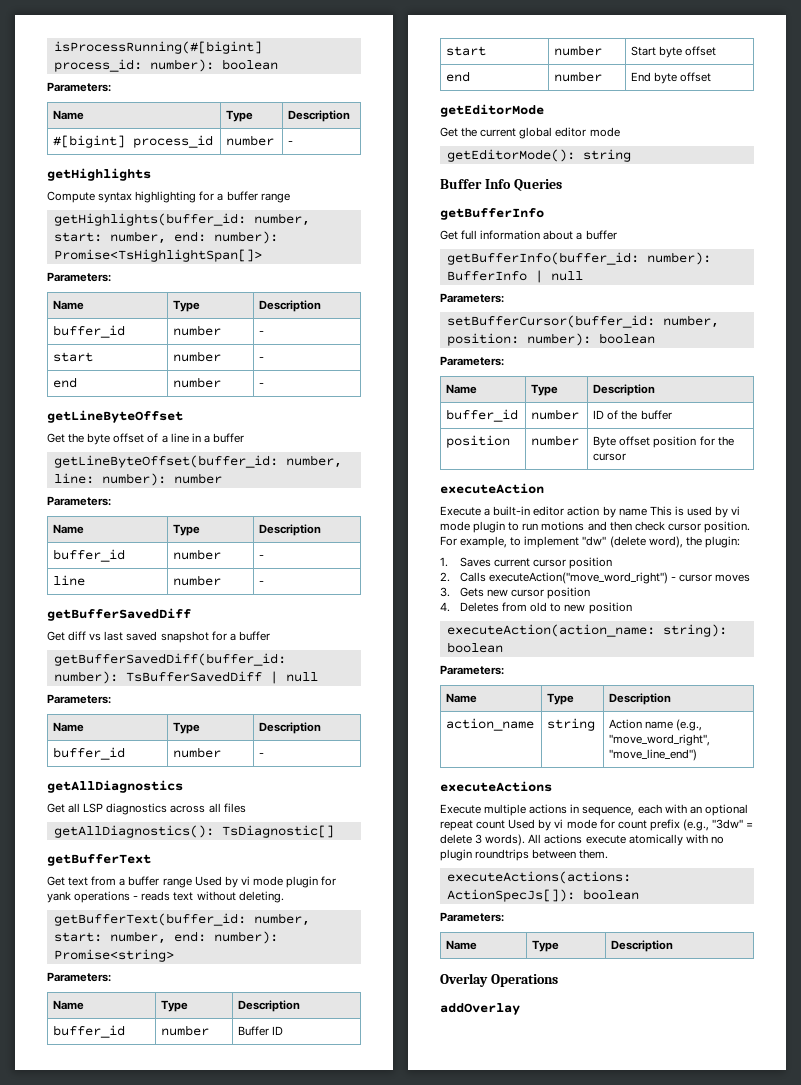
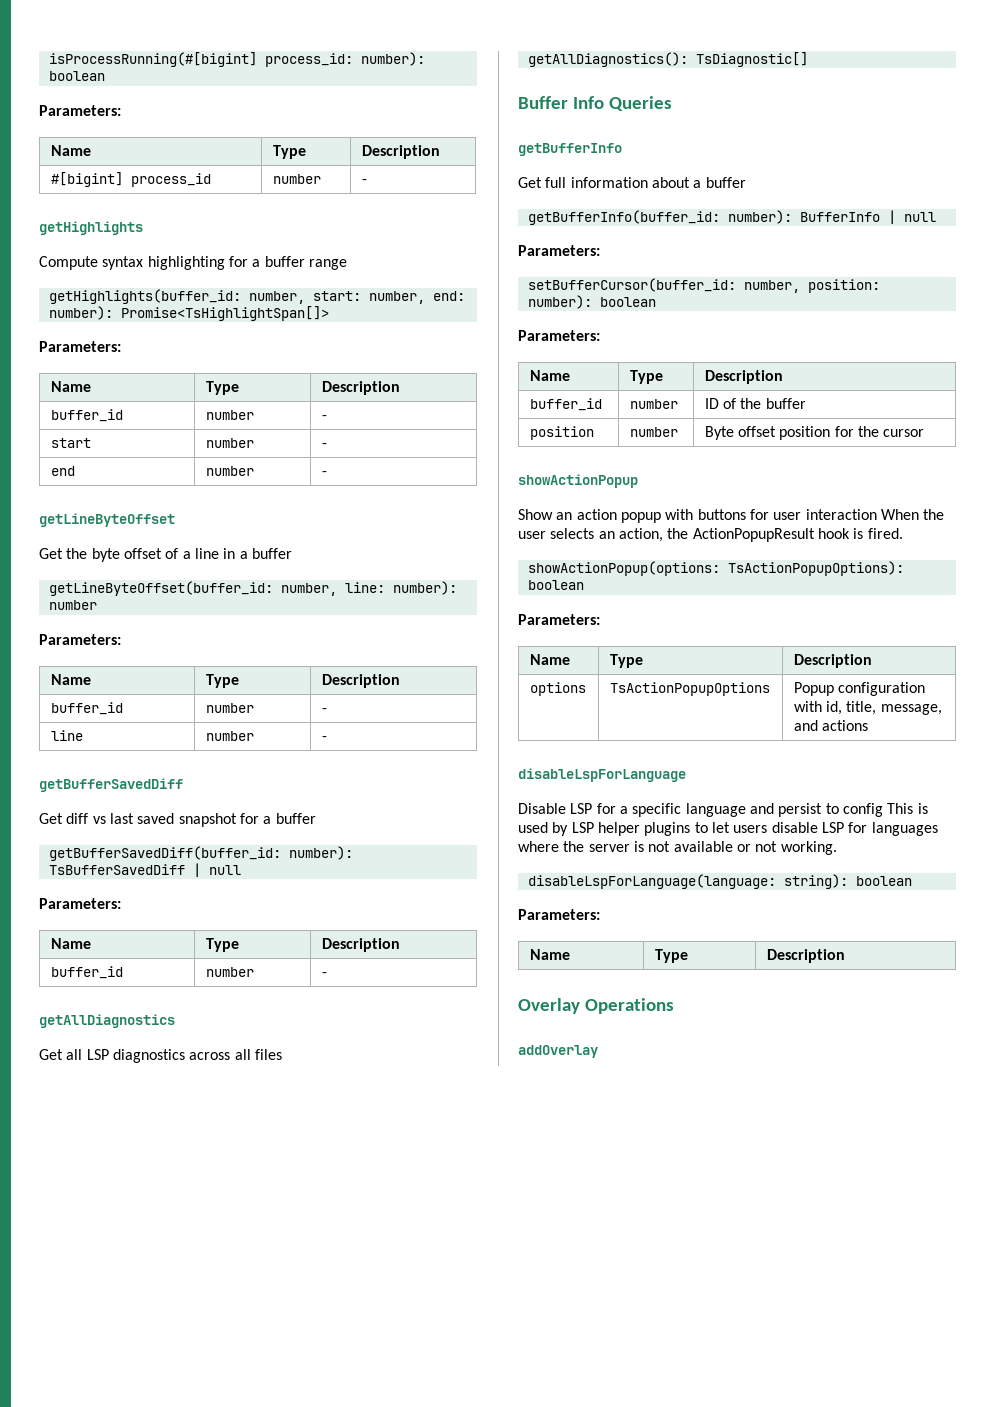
- getBufferText
- Get text from a buffer range Used by vi mode plugin for yank operations - reads text without deleting.
- getBufferText(buffer_id: number, start: number, end: number): Promise<string>
- Parameters:
- Name | Type | Description
- buffer_id | number | Buffer ID
- start | number | Start byte offset
- end | number | End byte offset
- getEditorMode
- Get the current global editor mode
- getEditorMode(): string
- executeAction
- Execute a built-in editor action by name This is used by vi mode plugin to run motions and then check cursor position. For example, to implement "dw" (delete word), the plugin:
- 1. Saves current cursor position
- 2. Calls executeAction("move_word_right") - cursor moves
- 3. Gets new cursor position
- 4. Deletes from old to new position
- executeAction(action_name: string): boolean
+ showActionPopup
+ Show an action popup with buttons for user interaction When the user selects an action, the ActionPopupResult hook is fired.
+ showActionPopup(options: TsActionPopupOptions): boolean
  Parameters:
  Name | Type | Description
- action_name | string | Action name (e.g., "move_word_right", "move_line_end")
- executeActions
- Execute multiple actions in sequence, each with an optional repeat count Used by vi mode for count prefix (e.g., "3dw" = delete 3 words). All actions execute atomically with no plugin roundtrips between them.
- executeActions(actions: ActionSpecJs[]): boolean
+ options | TsActionPopupOptions | Popup configuration with id, title, message, and actions
+ disableLspForLanguage
+ Disable LSP for a specific language and persist to config This is used by LSP helper plugins to let users disable LSP for languages where the server is not available or not working.
+ disableLspForLanguage(language: string): boolean

